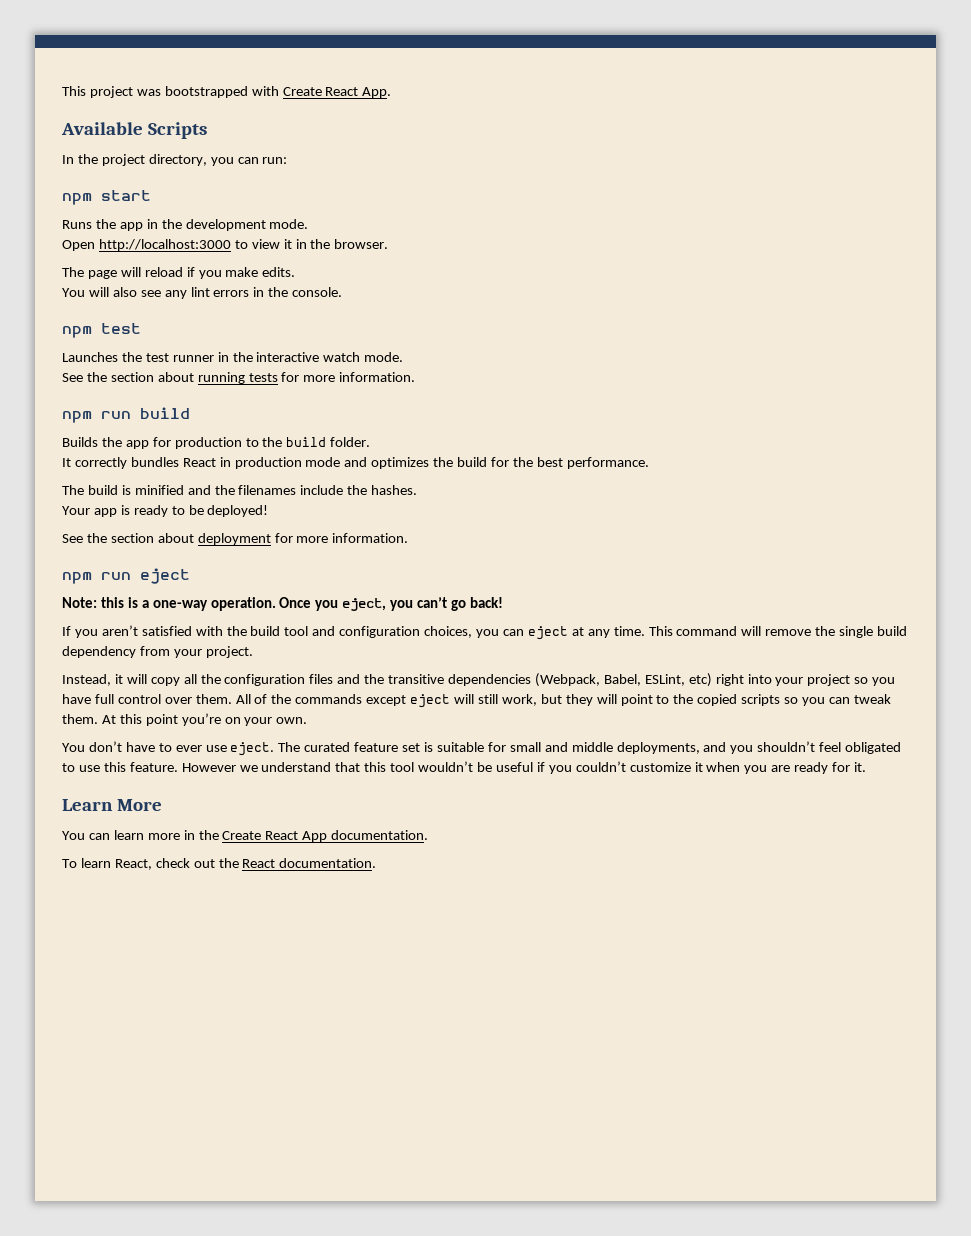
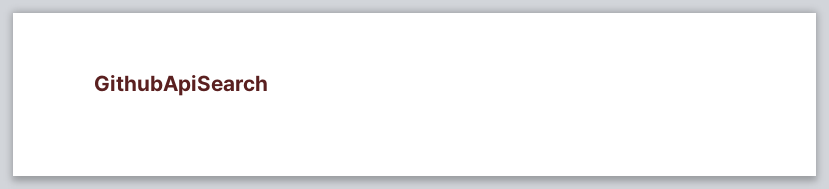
- This project was bootstrapped with Create React App.
- Available Scripts
- In the project directory, you can run:
- npm start
- Runs the app in the development mode.
- Open http://localhost:3000 to view it in the browser.
- The page will reload if you make edits.
- You will also see any lint errors in the console.
- npm test
- Launches the test runner in the interactive watch mode.
- See the section about running tests for more information.
- npm run build
- Builds the app for production to the build folder.
- It correctly bundles React in production mode and optimizes the build for the best performance.
- The build is minified and the filenames include the hashes.
- Your app is ready to be deployed!
- See the section about deployment for more information.
- npm run eject
- Note: this is a one-way operation. Once you eject, you can’t go back!
- If you aren’t satisfied with the build tool and configuration choices, you can eject at any time. This command will remove the single build dependency from your project.
- Instead, it will copy all the configuration files and the transitive dependencies (Webpack, Babel, ESLint, etc) right into your project so you have full control over them. All of the commands except eject will still work, but they will point to the copied scripts so you can tweak them. At this point you’re on your own.
- You don’t have to ever use eject. The curated feature set is suitable for small and middle deployments, and you shouldn’t feel obligated to use this feature. However we understand that this tool wouldn’t be useful if you couldn’t customize it when you are ready for it.
- Learn More
- You can learn more in the Create React App documentation.
- To learn React, check out the React documentation.
+ GithubApiSearch

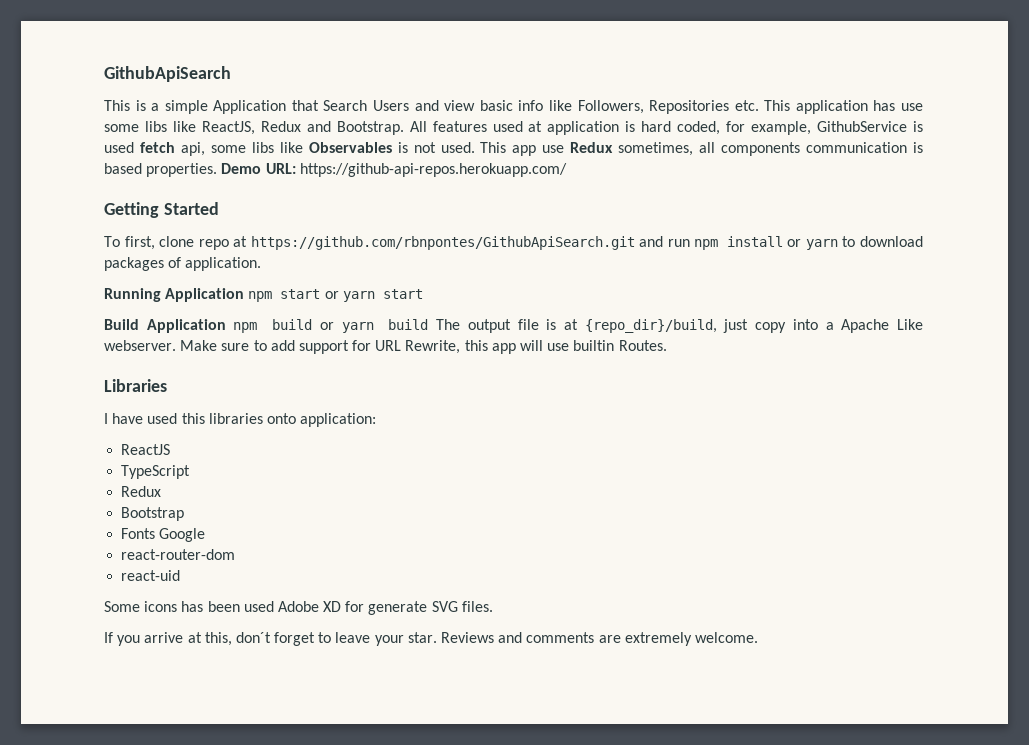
+ This is a simple Application that Search Users and view basic info like Followers, Repositories etc. This application has use some libs like ReactJS, Redux and Bootstrap. All features used at application is hard coded, for example, GithubService is used fetch api, some libs like Observables is not used. This app use Redux sometimes, all components communication is based properties. Demo URL: https://github-api-repos.herokuapp.com/
+ Getting Started
+ To first, clone repo at https://github.com/rbnpontes/GithubApiSearch.git and run npm install or yarn to download packages of application.
+ Running Application npm start or yarn start
+ Build Application npm build or yarn build The output file is at {repo_dir}/build, just copy into a Apache Like webserver. Make sure to add support for URL Rewrite, this app will use builtin Routes.
+ Libraries
+ I have used this libraries onto application:
+ ReactJS
+ TypeScript
+ Redux
+ Bootstrap
+ Fonts Google
+ react-router-dom
+ react-uid
+ Some icons has been used Adobe XD for generate SVG files.
+ If you arrive at this, don´t forget to leave your star. Reviews and comments are extremely welcome.

